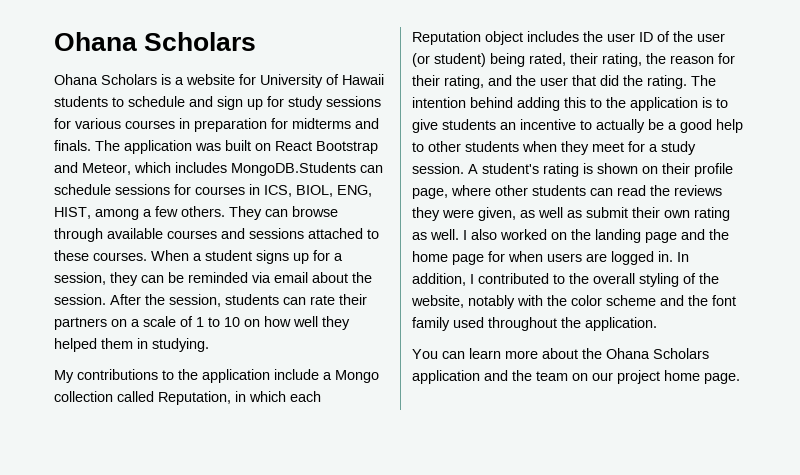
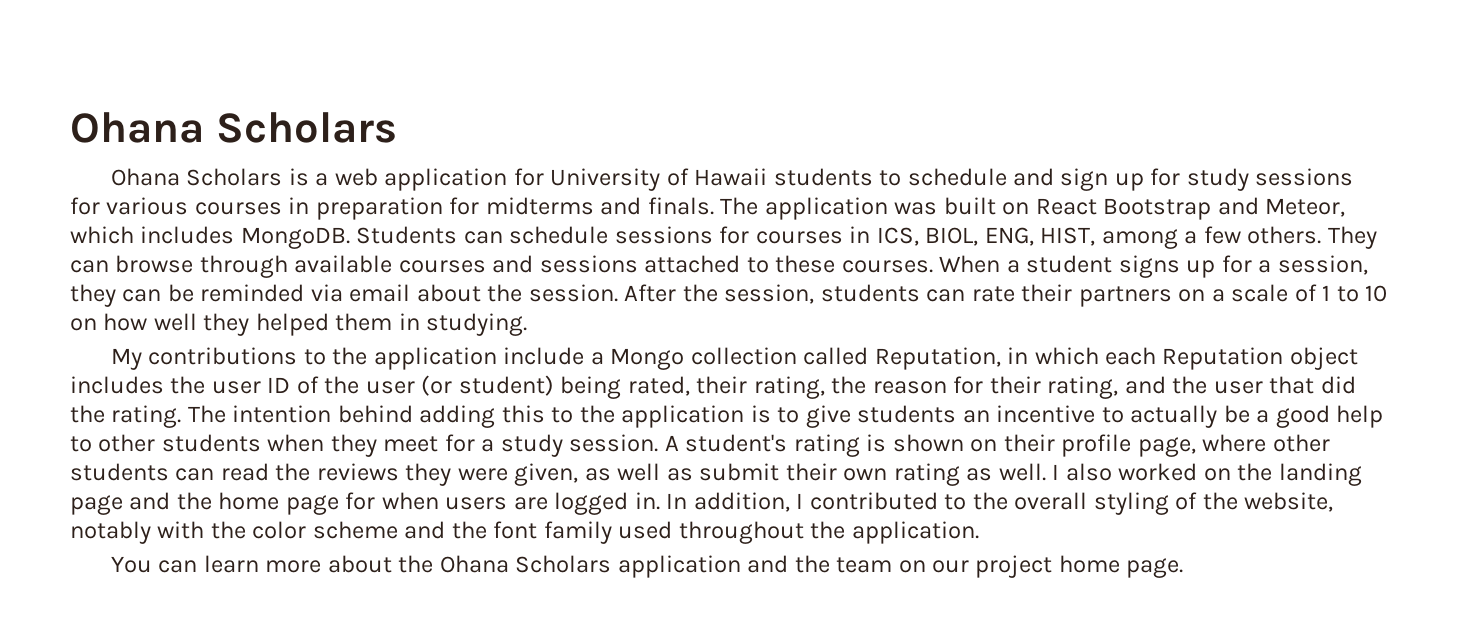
- Ohana Scholars is a website for University of Hawaii students to schedule and sign up for study sessions for various courses in preparation for midterms and finals.
+ Ohana Scholars is a web application for University of Hawaii students to schedule and sign up for study sessions for various courses in preparation for midterms and finals.
- The application was built on React Bootstrap and Meteor, which includes MongoDB.Students can schedule sessions for courses in ICS, BIOL, ENG, HIST, among a few others.
+ The application was built on React Bootstrap and Meteor, which includes MongoDB. Students can schedule sessions for courses in ICS, BIOL, ENG, HIST, among a few others.

